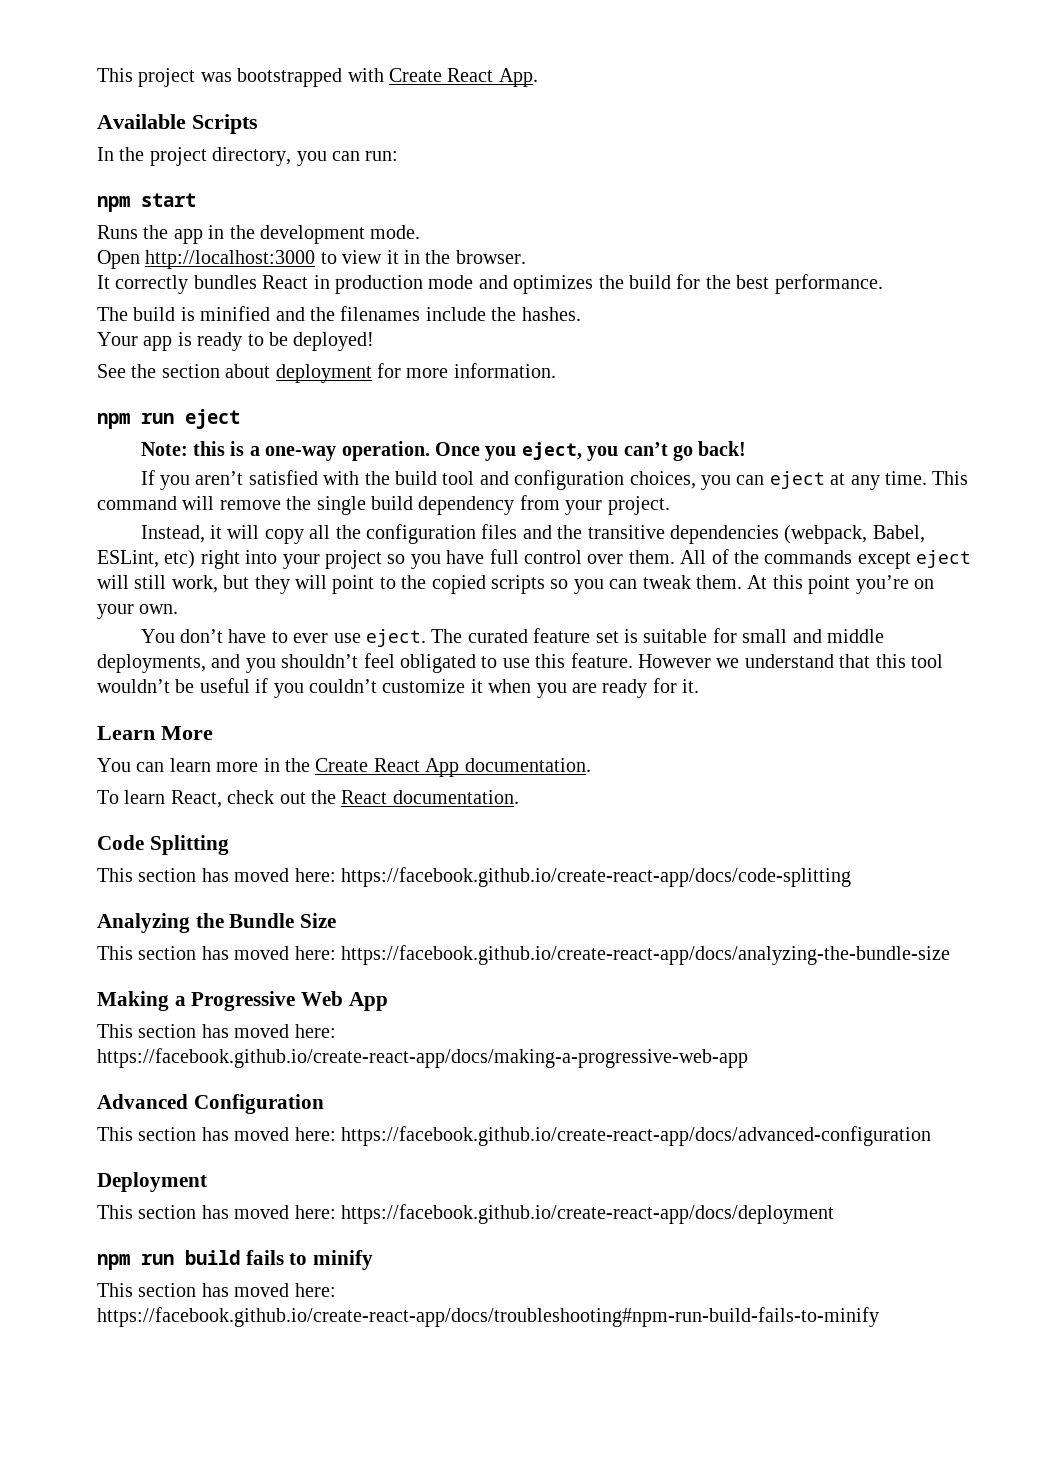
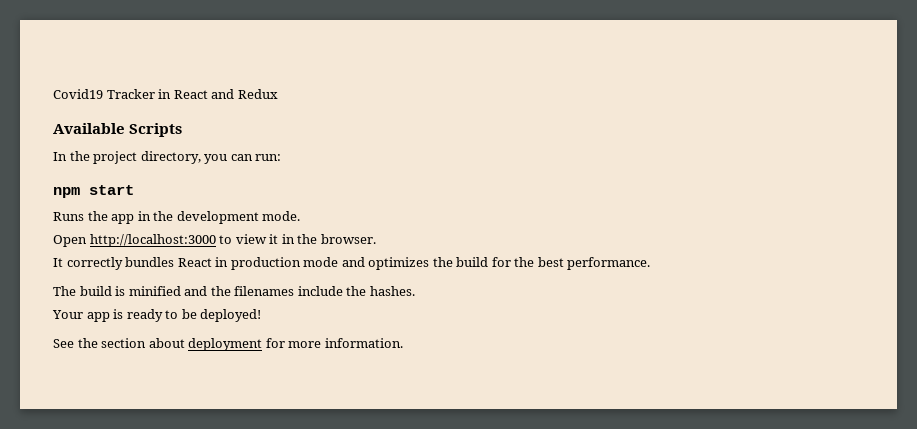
- This project was bootstrapped with Create React App.
+ Covid19 Tracker in React and Redux
- npm run eject
- Note: this is a one-way operation. Once you eject, you can’t go back!
- If you aren’t satisfied with the build tool and configuration choices, you can eject at any time. This command will remove the single build dependency from your project.
- Instead, it will copy all the configuration files and the transitive dependencies (webpack, Babel, ESLint, etc) right into your project so you have full control over them. All of the commands except eject will still work, but they will point to the copied scripts so you can tweak them. At this point you’re on your own.
- You don’t have to ever use eject. The curated feature set is suitable for small and middle deployments, and you shouldn’t feel obligated to use this feature. However we understand that this tool wouldn’t be useful if you couldn’t customize it when you are ready for it.
- Learn More
- You can learn more in the Create React App documentation.
- To learn React, check out the React documentation.
- Code Splitting
- This section has moved here: https://facebook.github.io/create-react-app/docs/code-splitting
- Analyzing the Bundle Size
- This section has moved here: https://facebook.github.io/create-react-app/docs/analyzing-the-bundle-size
- Making a Progressive Web App
- This section has moved here: https://facebook.github.io/create-react-app/docs/making-a-progressive-web-app
- Advanced Configuration
- This section has moved here: https://facebook.github.io/create-react-app/docs/advanced-configuration
- Deployment
- This section has moved here: https://facebook.github.io/create-react-app/docs/deployment
- npm run build fails to minify
- This section has moved here: https://facebook.github.io/create-react-app/docs/troubleshooting#npm-run-build-fails-to-minify

